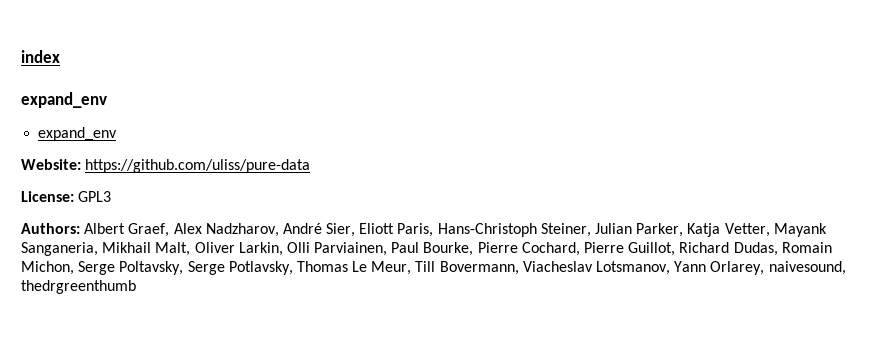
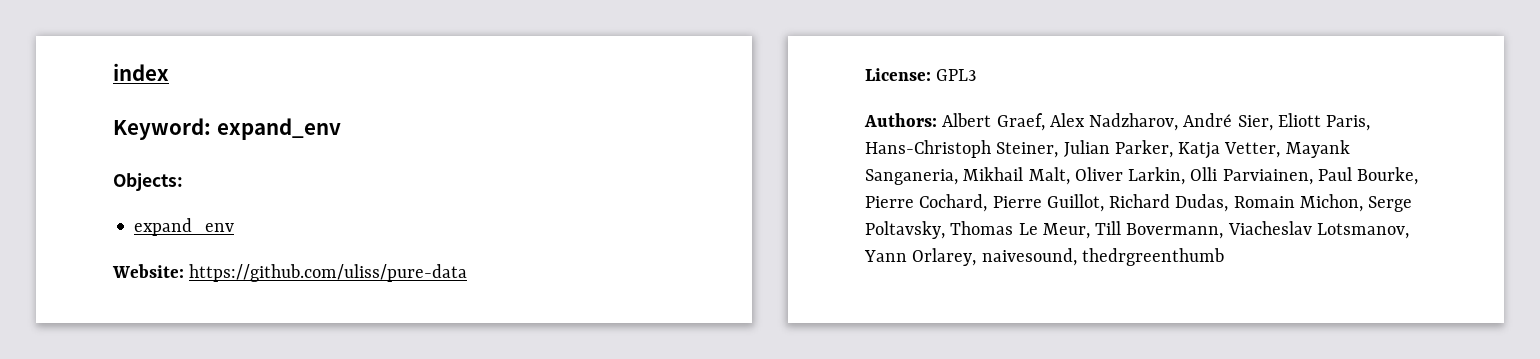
  index
- expand_env
+ Keyword: expand_env
+ Objects:
- Authors: Albert Graef, Alex Nadzharov, André Sier, Eliott Paris, Hans-Christoph Steiner, Julian Parker, Katja Vetter, Mayank Sanganeria, Mikhail Malt, Oliver Larkin, Olli Parviainen, Paul Bourke, Pierre Cochard, Pierre Guillot, Richard Dudas, Romain Michon, Serge Poltavsky, Serge Potlavsky, Thomas Le Meur, Till Bovermann, Viacheslav Lotsmanov, Yann Orlarey, naivesound, thedrgreenthumb
+ Authors: Albert Graef, Alex Nadzharov, André Sier, Eliott Paris, Hans-Christoph Steiner, Julian Parker, Katja Vetter, Mayank Sanganeria, Mikhail Malt, Oliver Larkin, Olli Parviainen, Paul Bourke, Pierre Cochard, Pierre Guillot, Richard Dudas, Romain Michon, Serge Poltavsky, Thomas Le Meur, Till Bovermann, Viacheslav Lotsmanov, Yann Orlarey, naivesound, thedrgreenthumb

